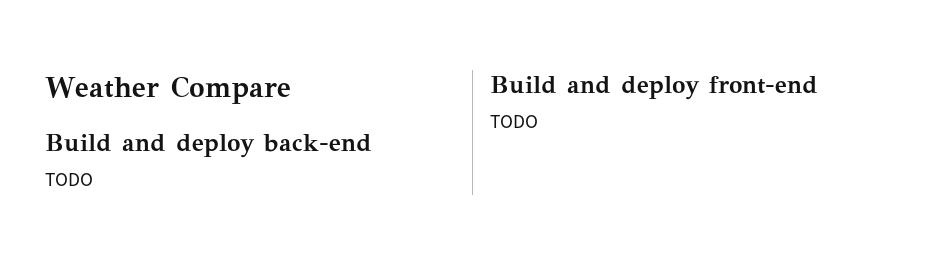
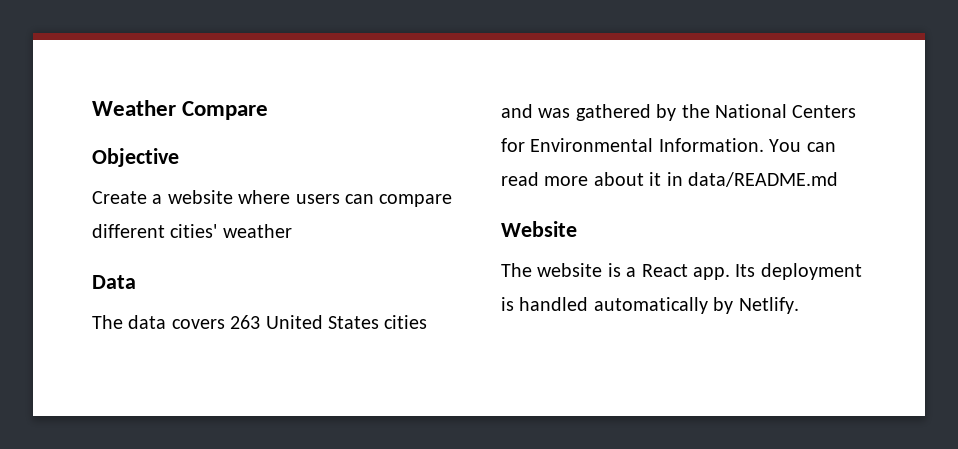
- Build and deploy back-end
- TODO
- Build and deploy front-end
- TODO
+ Objective
+ Create a website where users can compare different cities' weather
+ Data
+ The data covers 263 United States cities and was gathered by the National Centers for Environmental Information. You can read more about it in data/README.md
+ Website
+ The website is a React app. Its deployment is handled automatically by Netlify.

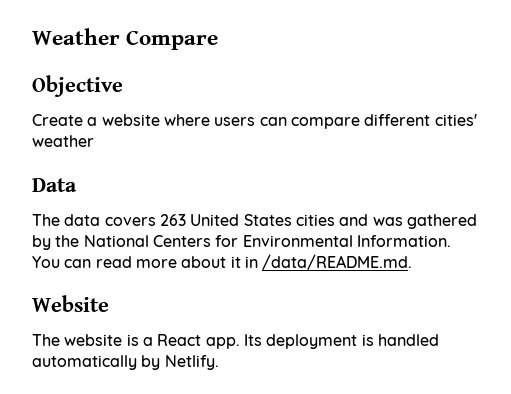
- You can read more about it in data/README.md
+ You can read more about it in /data/README.md.

